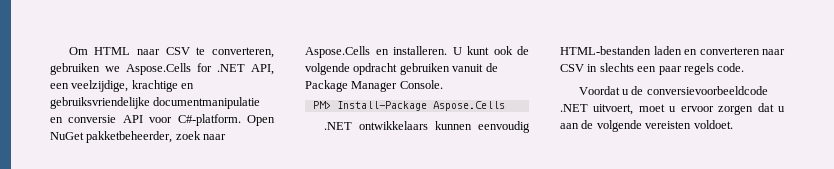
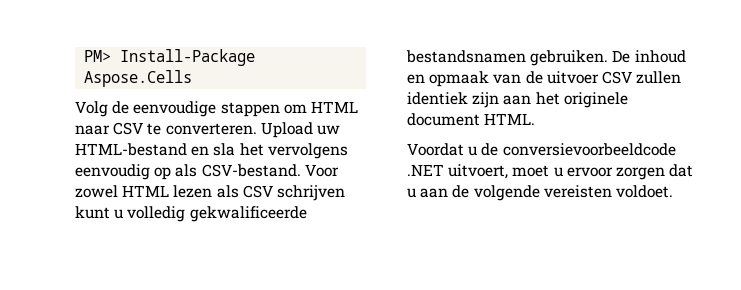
- Om HTML naar CSV te converteren, gebruiken we Aspose.Cells for .NET API, een veelzijdige, krachtige en gebruiksvriendelijke documentmanipulatie en conversie API voor C#-platform. Open NuGet pakketbeheerder, zoek naar Aspose.Cells en installeren. U kunt ook de volgende opdracht gebruiken vanuit de Package Manager Console.
  PM> Install-Package Aspose.Cells
- .NET ontwikkelaars kunnen eenvoudig HTML-bestanden laden en converteren naar CSV in slechts een paar regels code.
+ Volg de eenvoudige stappen om HTML naar CSV te converteren. Upload uw HTML-bestand en sla het vervolgens eenvoudig op als CSV-bestand. Voor zowel HTML lezen als CSV schrijven kunt u volledig gekwalificeerde bestandsnamen gebruiken. De inhoud en opmaak van de uitvoer CSV zullen identiek zijn aan het originele document HTML.

